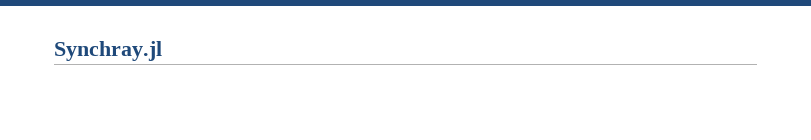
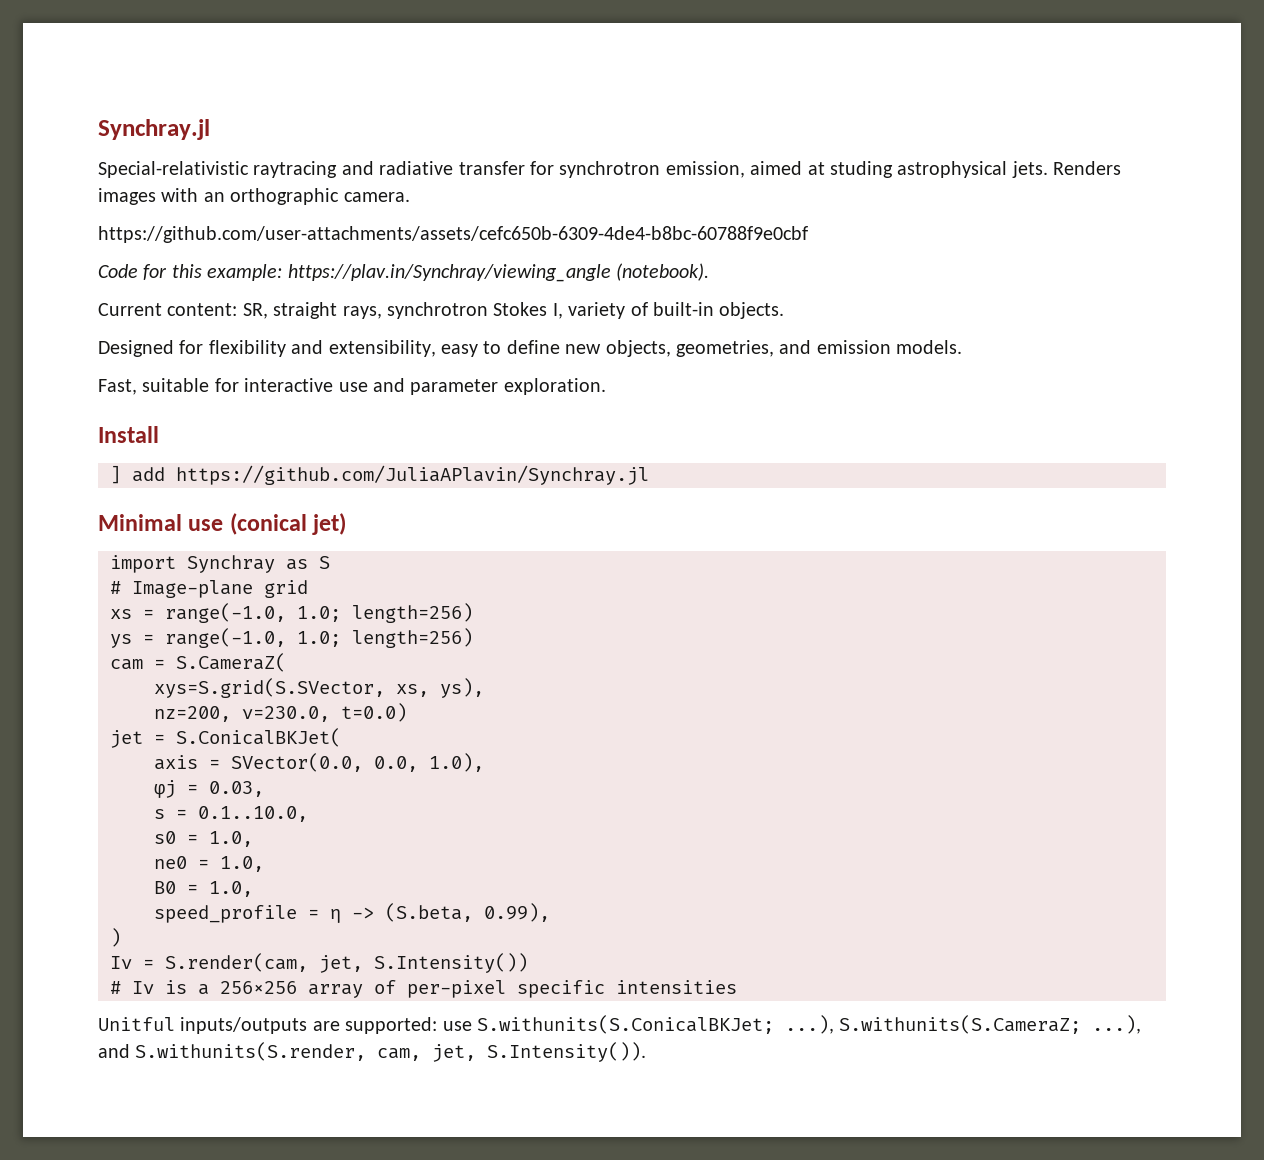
+ Special-relativistic raytracing and radiative transfer for synchrotron emission, aimed at studing astrophysical jets. Renders images with an orthographic camera.
+ https://github.com/user-attachments/assets/cefc650b-6309-4de4-b8bc-60788f9e0cbf
+ Code for this example: https://plav.in/Synchray/viewing_angle (notebook).
+ Current content: SR, straight rays, synchrotron Stokes I, variety of built-in objects.
+ Designed for flexibility and extensibility, easy to define new objects, geometries, and emission models.
+ Fast, suitable for interactive use and parameter exploration.
+ Install
+ ] add https://github.com/JuliaAPlavin/Synchray.jl
+ Minimal use (conical jet)
+ import Synchray as S
+ # Image-plane grid
+ xs = range(-1.0, 1.0; length=256)
+ ys = range(-1.0, 1.0; length=256)
+ cam = S.CameraZ(
+ xys=S.grid(S.SVector, xs, ys),
+ nz=200, ν=230.0, t=0.0)
+ jet = S.ConicalBKJet(
+ axis = SVector(0.0, 0.0, 1.0),
+ φj = 0.03,
+ s = 0.1..10.0,
+ s0 = 1.0,
+ ne0 = 1.0,
+ B0 = 1.0,
+ speed_profile = η -> (S.beta, 0.99),
+ )
+ Iν = S.render(cam, jet, S.Intensity())
+ # Iν is a 256×256 array of per-pixel specific intensities
+ Unitful inputs/outputs are supported: use S.withunits(S.ConicalBKJet; ...), S.withunits(S.CameraZ; ...), and S.withunits(S.render, cam, jet, S.Intensity()).

